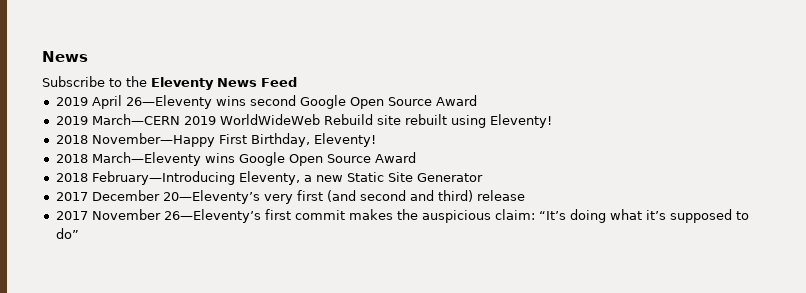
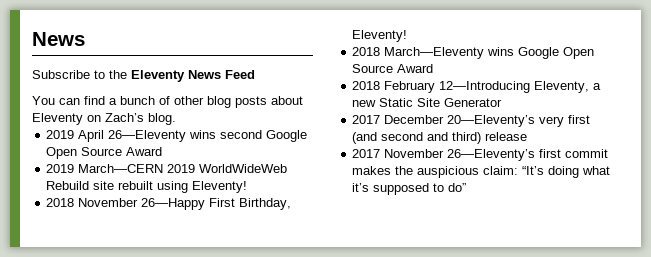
+ You can find a bunch of other blog posts about Eleventy on Zach’s blog.
- 2018 November—Happy First Birthday, Eleventy!
+ 2018 November 26—Happy First Birthday, Eleventy!
- 2018 February—Introducing Eleventy, a new Static Site Generator
+ 2018 February 12—Introducing Eleventy, a new Static Site Generator

